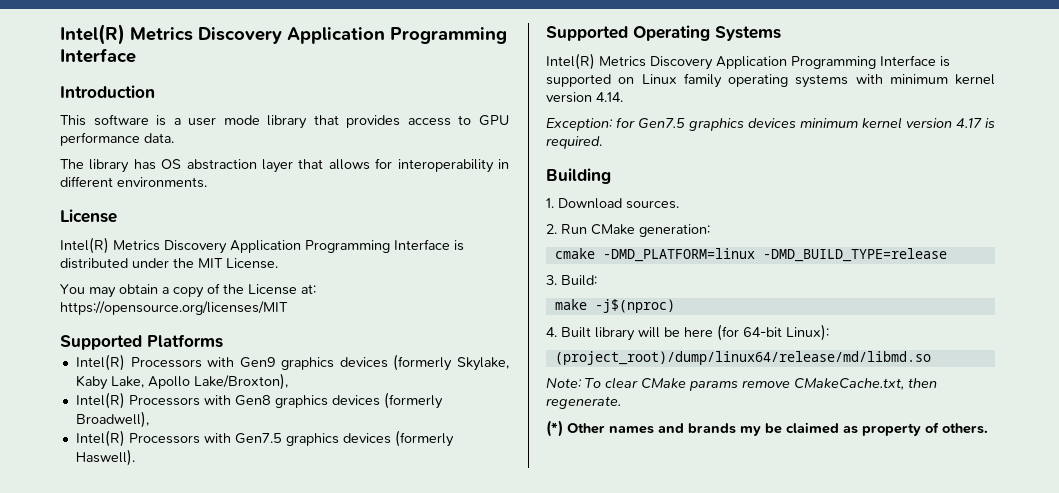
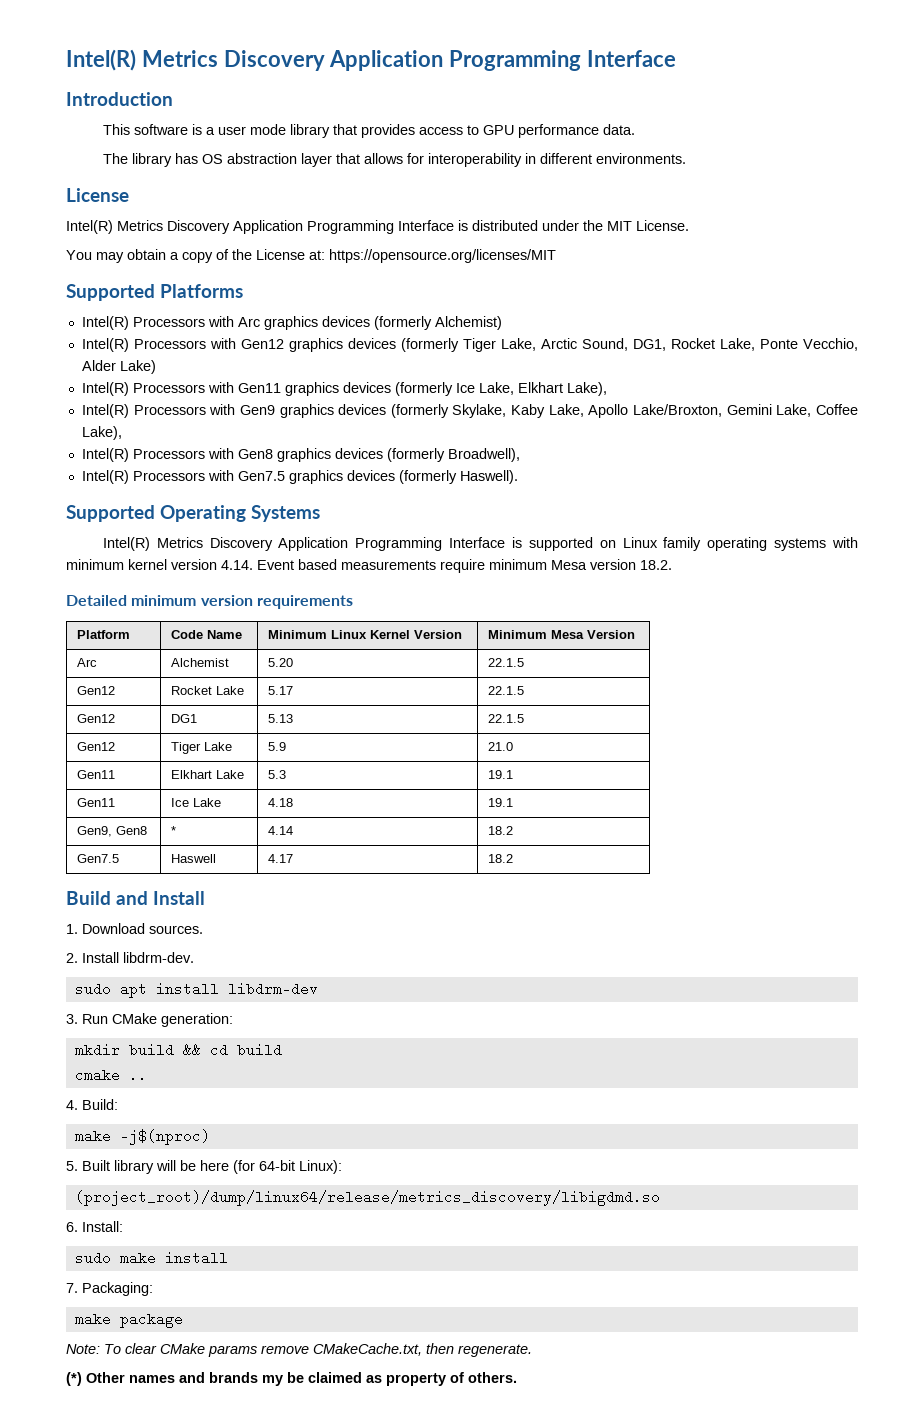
+ Intel(R) Processors with Arc graphics devices (formerly Alchemist)
+ Intel(R) Processors with Gen12 graphics devices (formerly Tiger Lake, Arctic Sound, DG1, Rocket Lake, Ponte Vecchio, Alder Lake)
+ Intel(R) Processors with Gen11 graphics devices (formerly Ice Lake, Elkhart Lake),
- Intel(R) Processors with Gen9 graphics devices (formerly Skylake, Kaby Lake, Apollo Lake/Broxton),
+ Intel(R) Processors with Gen9 graphics devices (formerly Skylake, Kaby Lake, Apollo Lake/Broxton, Gemini Lake, Coffee Lake),
- Intel(R) Metrics Discovery Application Programming Interface is supported on Linux family operating systems with minimum kernel version 4.14.
- Exception: for Gen7.5 graphics devices minimum kernel version 4.17 is required.
- Building
+ Intel(R) Metrics Discovery Application Programming Interface is supported on Linux family operating systems with minimum kernel version 4.14. Event based measurements require minimum Mesa version 18.2.
+ Detailed minimum version requirements
+ Platform | Code Name | Minimum Linux Kernel Version | Minimum Mesa Version
+ Arc | Alchemist | 5.20 | 22.1.5
+ Gen12 | Rocket Lake | 5.17 | 22.1.5
+ Gen12 | DG1 | 5.13 | 22.1.5
+ Gen12 | Tiger Lake | 5.9 | 21.0
+ Gen11 | Elkhart Lake | 5.3 | 19.1
+ Gen11 | Ice Lake | 4.18 | 19.1
+ Gen9, Gen8 | * | 4.14 | 18.2
+ Gen7.5 | Haswell | 4.17 | 18.2
+ Build and Install
  1. Download sources.
- 2. Run CMake generation:
- cmake -DMD_PLATFORM=linux -DMD_BUILD_TYPE=release
- 3. Build:
+ 2. Install libdrm-dev.
+ sudo apt install libdrm-dev
+ 3. Run CMake generation:
+ mkdir build && cd build
+ cmake ..
+ 4. Build:
- 4. Built library will be here (for 64-bit Linux):
+ 5. Built library will be here (for 64-bit Linux):
- (project_root)/dump/linux64/release/md/libmd.so
+ (project_root)/dump/linux64/release/metrics_discovery/libigdmd.so
+ 6. Install:
+ sudo make install
+ 7. Packaging:
+ make package

